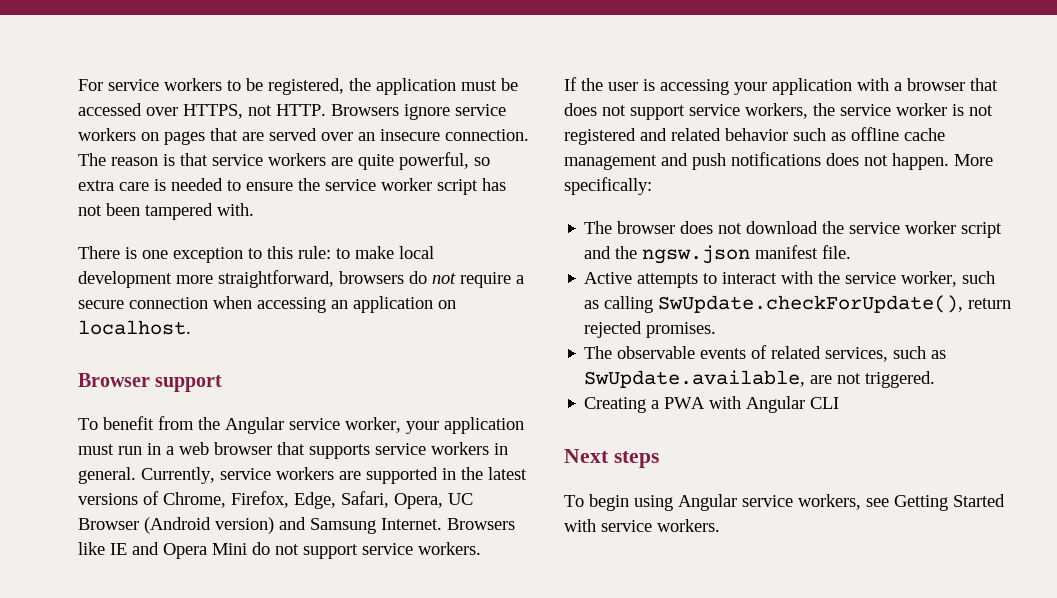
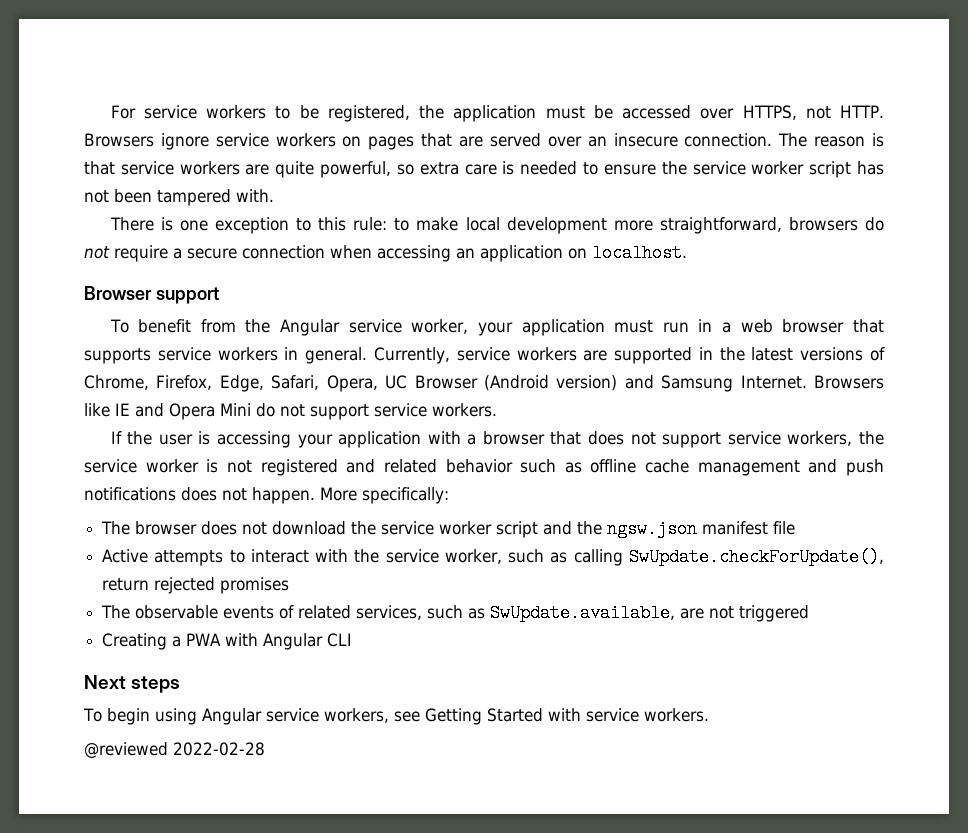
- The browser does not download the service worker script and the ngsw.json manifest file.
+ The browser does not download the service worker script and the ngsw.json manifest file
- Active attempts to interact with the service worker, such as calling SwUpdate.checkForUpdate(), return rejected promises.
+ Active attempts to interact with the service worker, such as calling SwUpdate.checkForUpdate(), return rejected promises
- The observable events of related services, such as SwUpdate.available, are not triggered.
+ The observable events of related services, such as SwUpdate.available, are not triggered
+ @reviewed 2022-02-28

